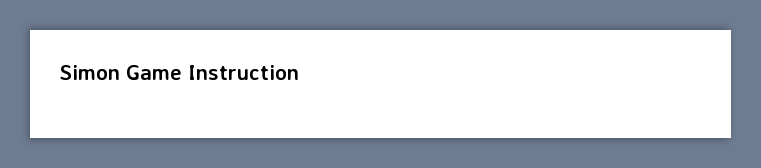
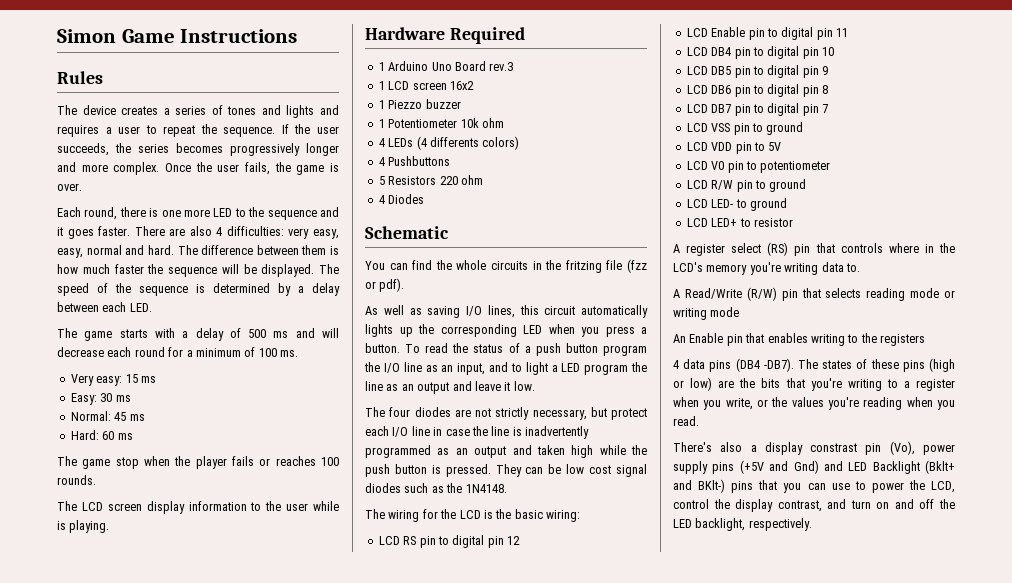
- Simon Game Instruction
+ Simon Game Instructions
+ Rules
+ The device creates a series of tones and lights and requires a user to repeat the sequence. If the user succeeds, the series becomes progressively longer and more complex. Once the user fails, the game is over.
+ Each round, there is one more LED to the sequence and it goes faster. There are also 4 difficulties: very easy, easy, normal and hard. The difference between them is how much faster the sequence will be displayed. The speed of the sequence is determined by a delay between each LED.
+ The game starts with a delay of 500 ms and will decrease each round for a minimum of 100 ms.
+ Very easy: 15 ms
+ Easy: 30 ms
+ Normal: 45 ms
+ Hard: 60 ms
+ The game stop when the player fails or reaches 100 rounds.
+ The LCD screen display information to the user while is playing.
+ Hardware Required
+ 1 Arduino Uno Board rev.3
+ 1 LCD screen 16x2
+ 1 Piezzo buzzer
+ 1 Potentiometer 10k ohm
+ 4 LEDs (4 differents colors)
+ 4 Pushbuttons
+ 5 Resistors 220 ohm
+ 4 Diodes
+ Schematic
+ You can find the whole circuits in the fritzing file (fzz or pdf).
+ As well as saving I/O lines, this circuit automatically lights up the corresponding LED when you press a button. To read the status of a push button program the I/O line as an input, and to light a LED program the line as an output and leave it low.
+ The four diodes are not strictly necessary, but protect each I/O line in case the line is inadvertently programmed as an output and taken high while the push button is pressed. They can be low cost signal diodes such as the 1N4148.
+ The wiring for the LCD is the basic wiring:
+ LCD RS pin to digital pin 12
+ LCD Enable pin to digital pin 11
+ LCD DB4 pin to digital pin 10
+ LCD DB5 pin to digital pin 9
+ LCD DB6 pin to digital pin 8
+ LCD DB7 pin to digital pin 7
+ LCD VSS pin to ground
+ LCD VDD pin to 5V
+ LCD V0 pin to potentiometer
+ LCD R/W pin to ground
+ LCD LED- to ground
+ LCD LED+ to resistor
+ A register select (RS) pin that controls where in the LCD's memory you're writing data to.
+ A Read/Write (R/W) pin that selects reading mode or writing mode
+ An Enable pin that enables writing to the registers
+ 4 data pins (DB4 -DB7). The states of these pins (high or low) are the bits that you're writing to a register when you write, or the values you're reading when you read.
+ There's also a display constrast pin (Vo), power supply pins (+5V and Gnd) and LED Backlight (Bklt+ and BKlt-) pins that you can use to power the LCD, control the display contrast, and turn on and off the LED backlight, respectively.

